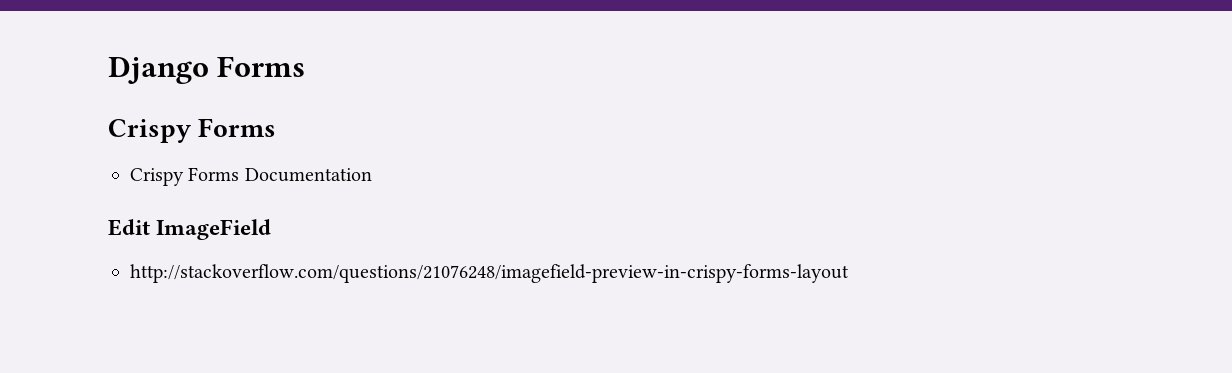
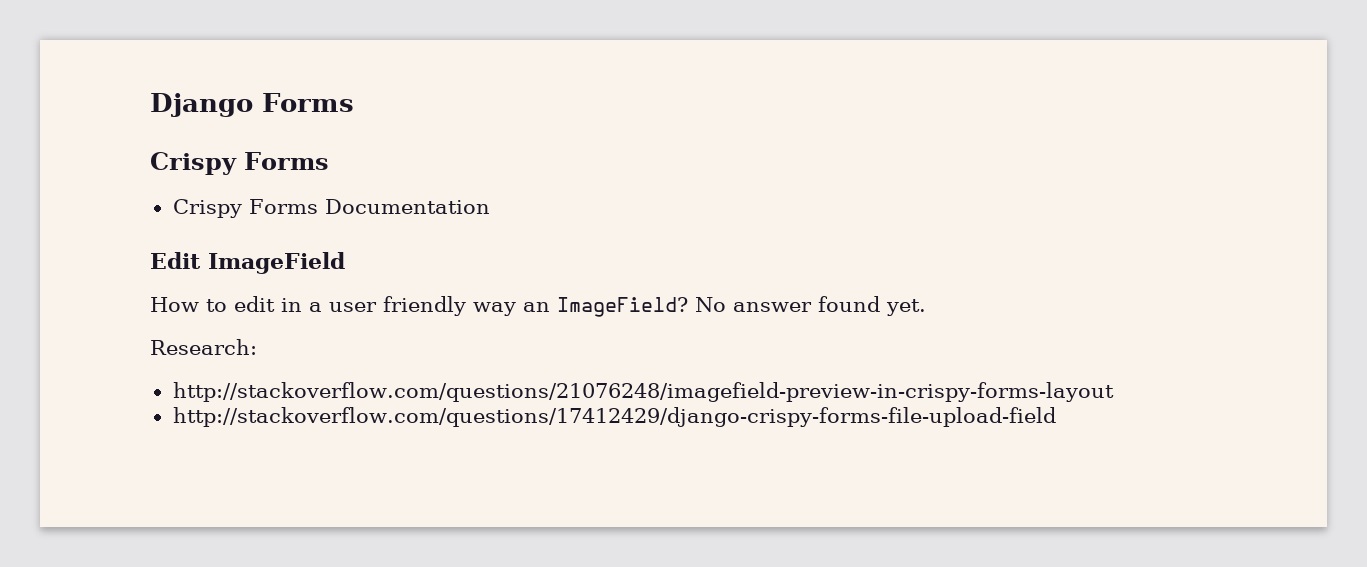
+ How to edit in a user friendly way an ImageField? No answer found yet.
+ Research:
+ http://stackoverflow.com/questions/17412429/django-crispy-forms-file-upload-field

